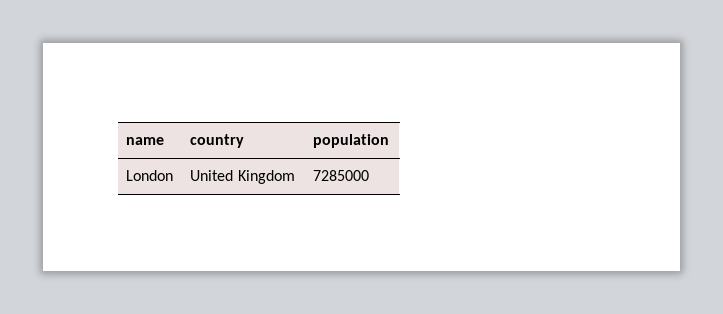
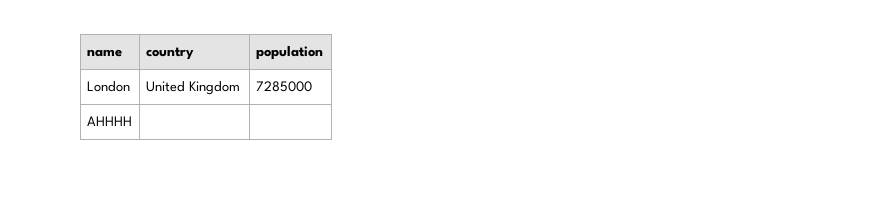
+ AHHHH | |

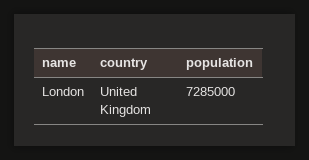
- AHHHH | |

